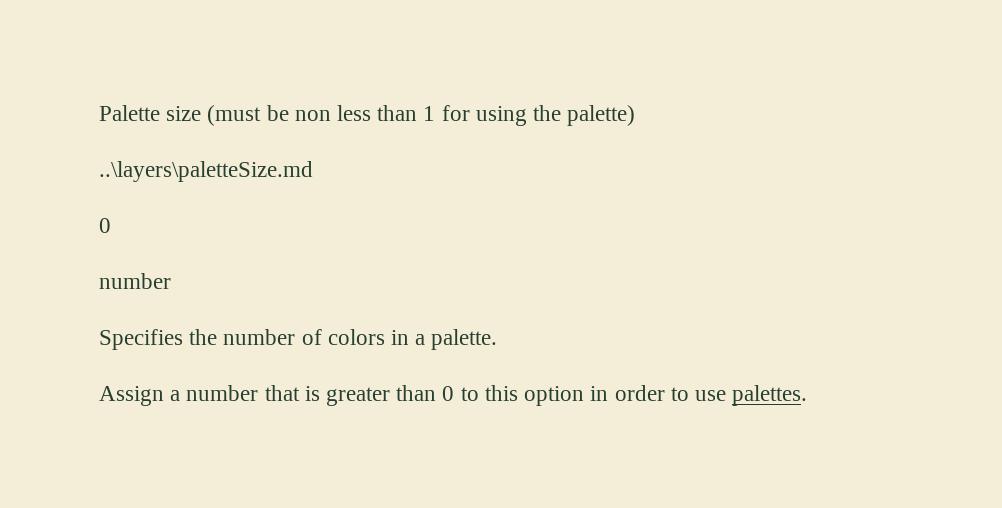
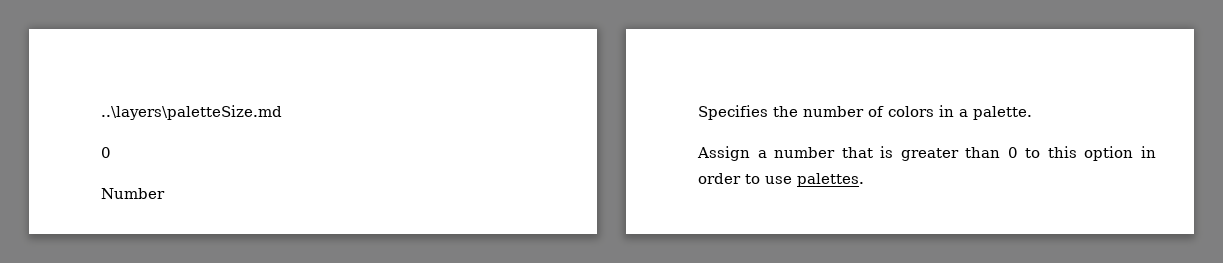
- Palette size (must be non less than 1 for using the palette)
  ..\layers\paletteSize.md
  0
- number
+ Number

